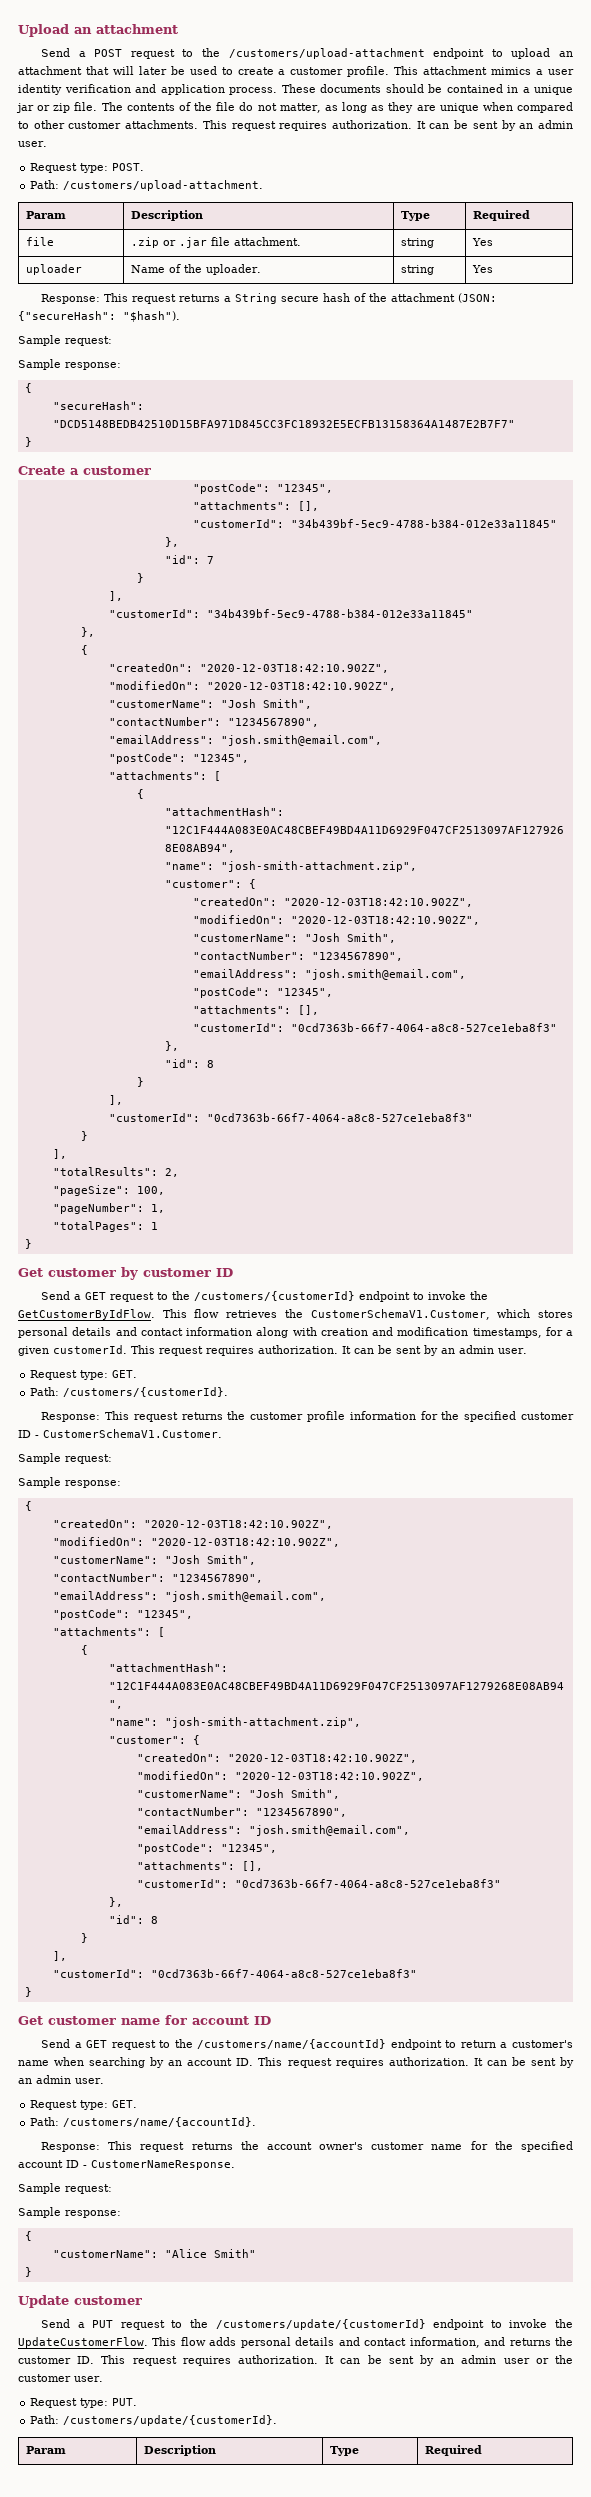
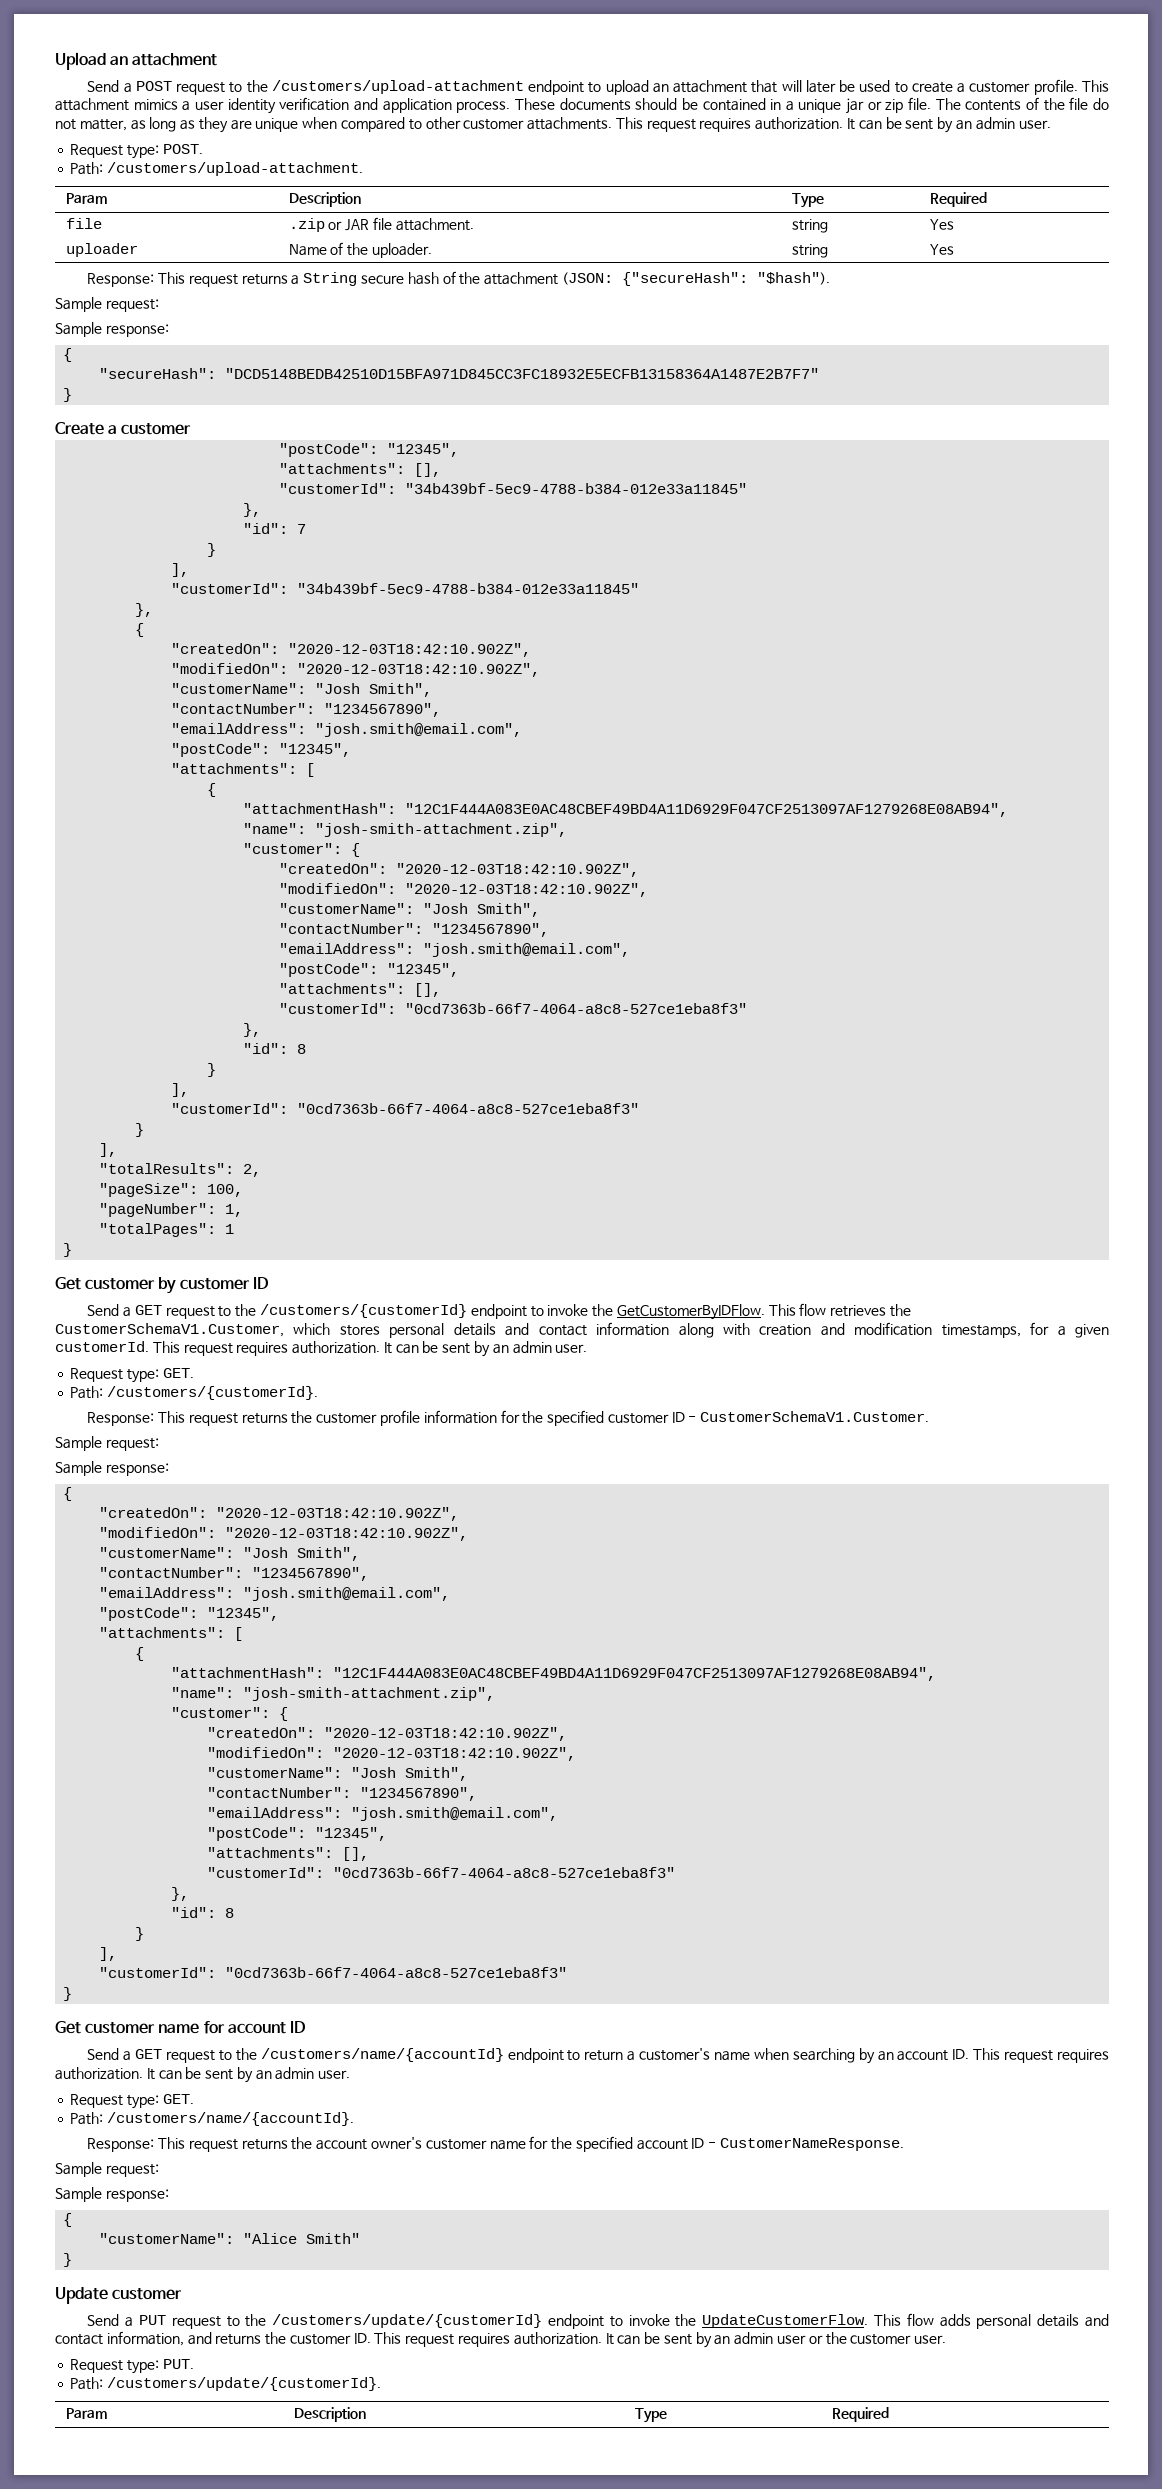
- file | .zip or .jar file attachment. | string | Yes
+ file | .zip or JAR file attachment. | string | Yes
- Send a GET request to the /customers/{customerId} endpoint to invoke the GetCustomerByIdFlow.
+ Send a GET request to the /customers/{customerId} endpoint to invoke the GetCustomerByIDFlow.

